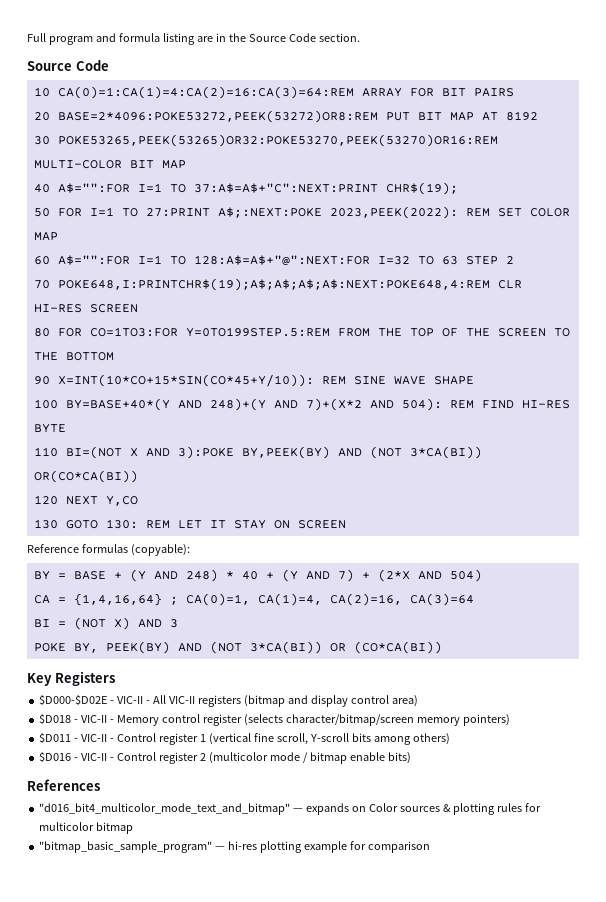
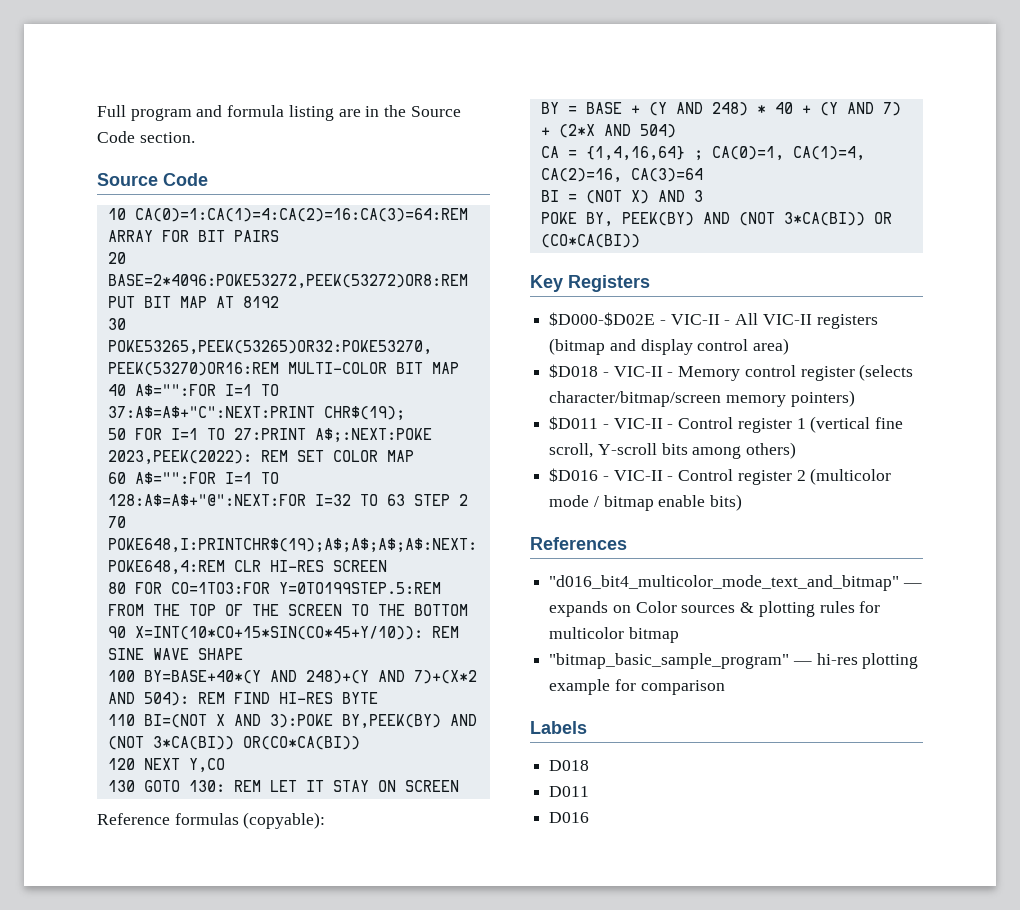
+ Labels
+ D018
+ D011
+ D016

